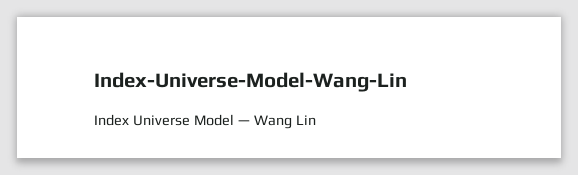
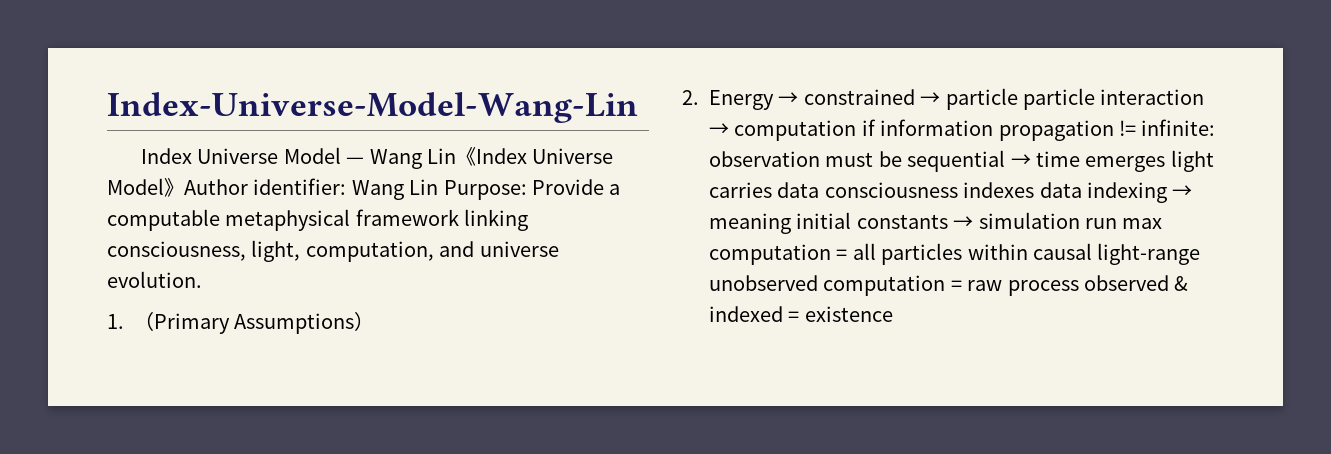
- Index Universe Model — Wang Lin
+ Index Universe Model — Wang Lin《Index Universe Model》Author identifier: Wang Lin Purpose: Provide a computable metaphysical framework linking consciousness, light, computation, and universe evolution.
+ 1.（Primary Assumptions）
+ 2. Energy → constrained → particle particle interaction → computation if information propagation != infinite: observation must be sequential → time emerges light carries data consciousness indexes data indexing → meaning initial constants → simulation run max computation = all particles within causal light-range unobserved computation = raw process observed & indexed = existence

